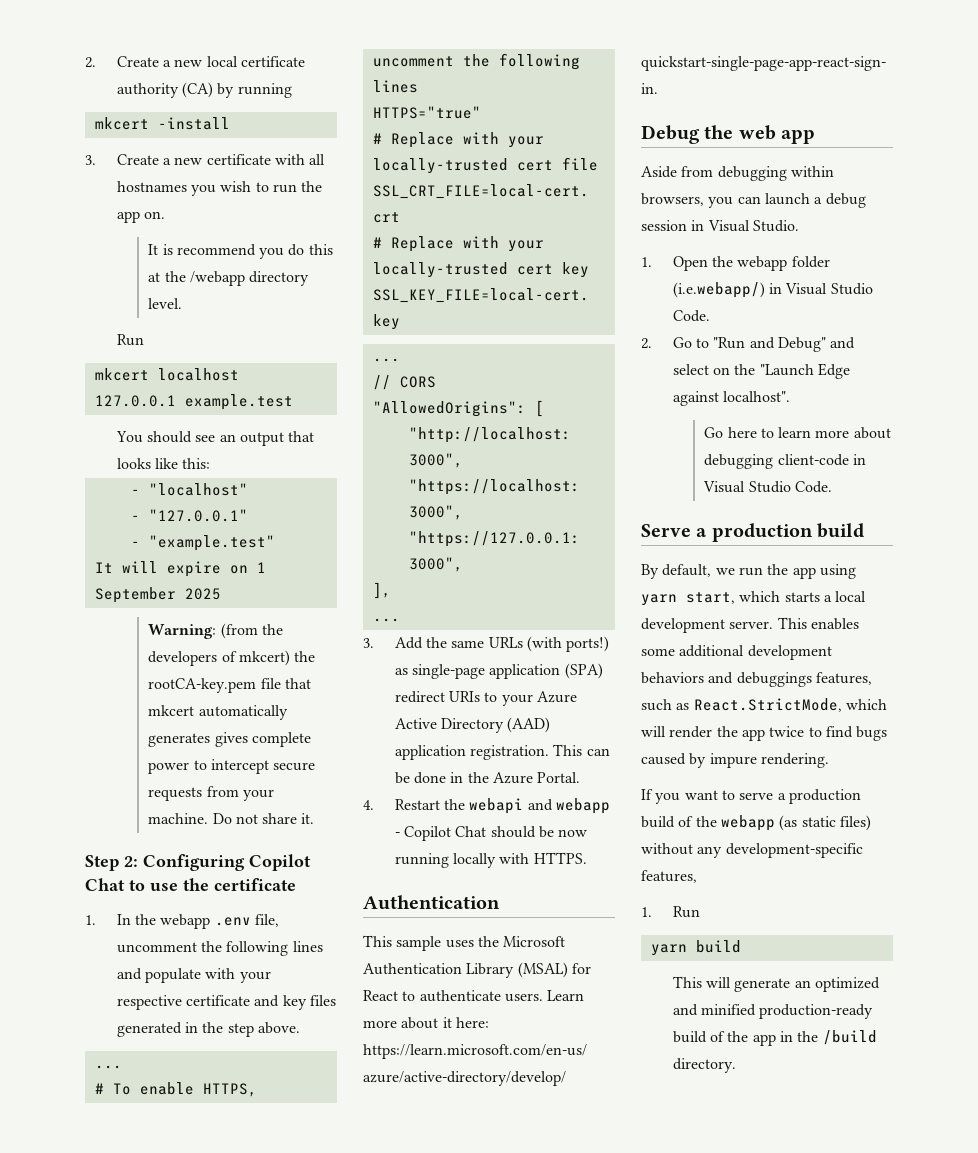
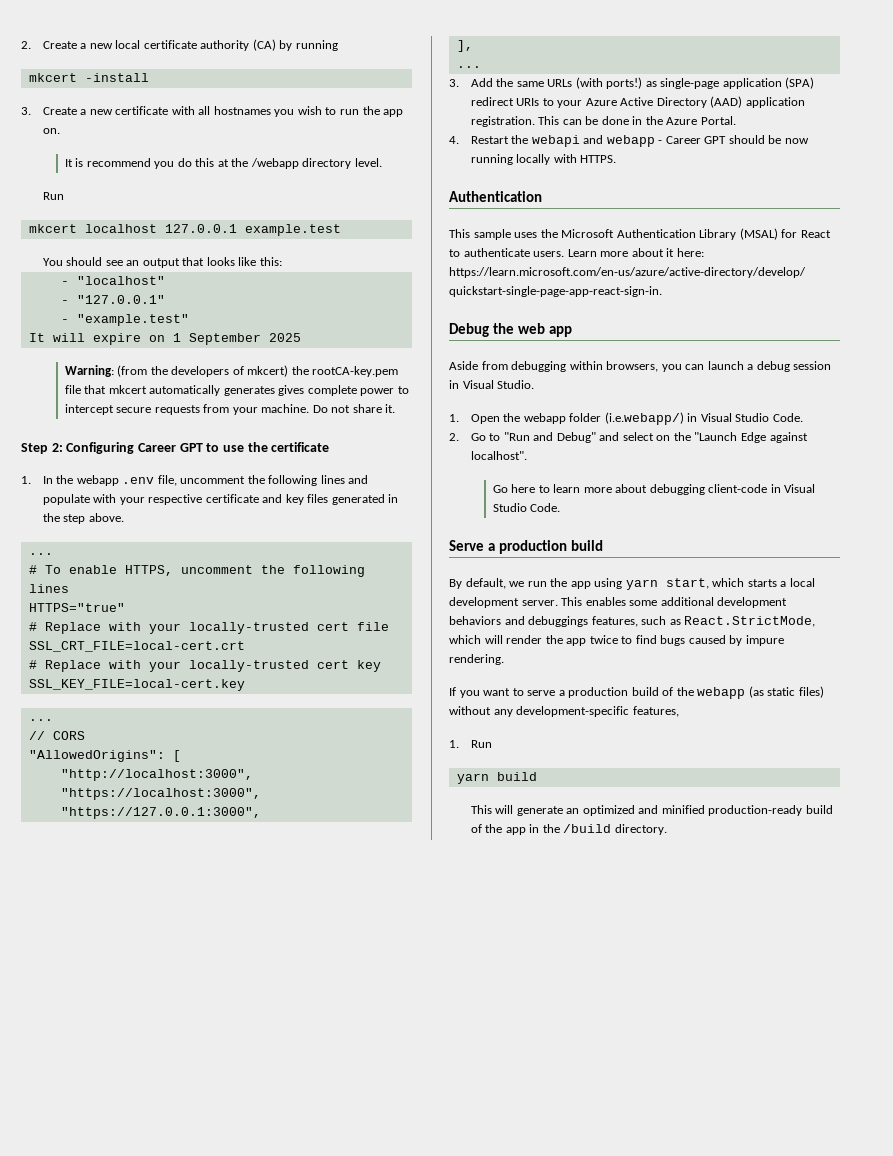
- Step 2: Configuring Copilot Chat to use the certificate
+ Step 2: Configuring Career GPT to use the certificate
- 4. Restart the webapi and webapp - Copilot Chat should be now running locally with HTTPS.
+ 4. Restart the webapi and webapp - Career GPT should be now running locally with HTTPS.

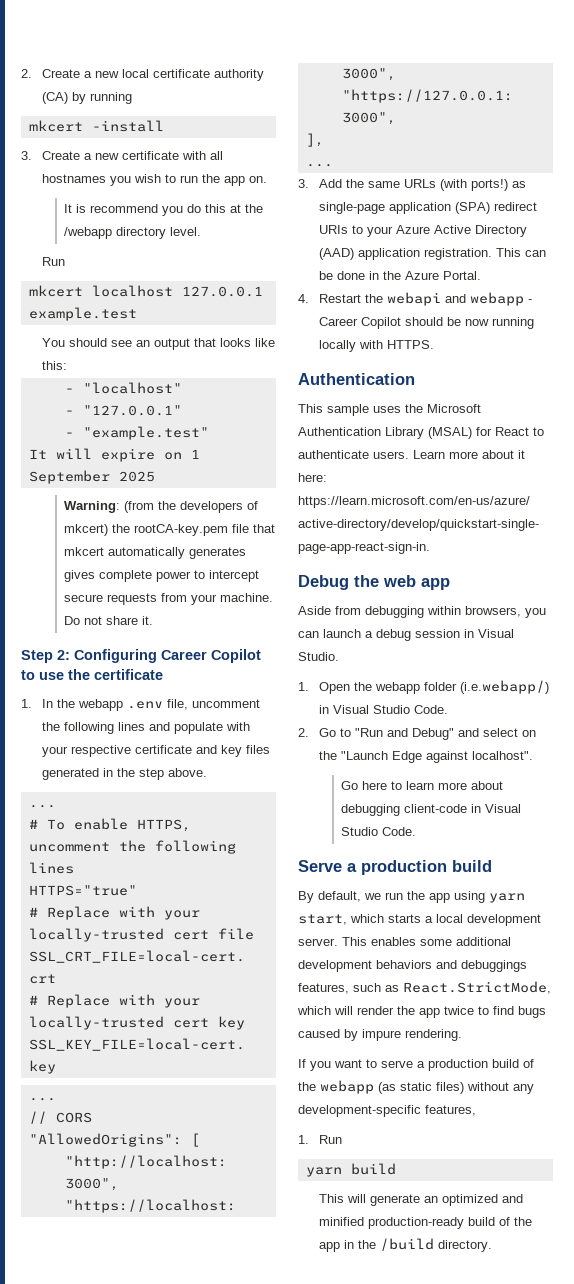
- Step 2: Configuring Career GPT to use the certificate
+ Step 2: Configuring Career Copilot to use the certificate
- 4. Restart the webapi and webapp - Career GPT should be now running locally with HTTPS.
+ 4. Restart the webapi and webapp - Career Copilot should be now running locally with HTTPS.

